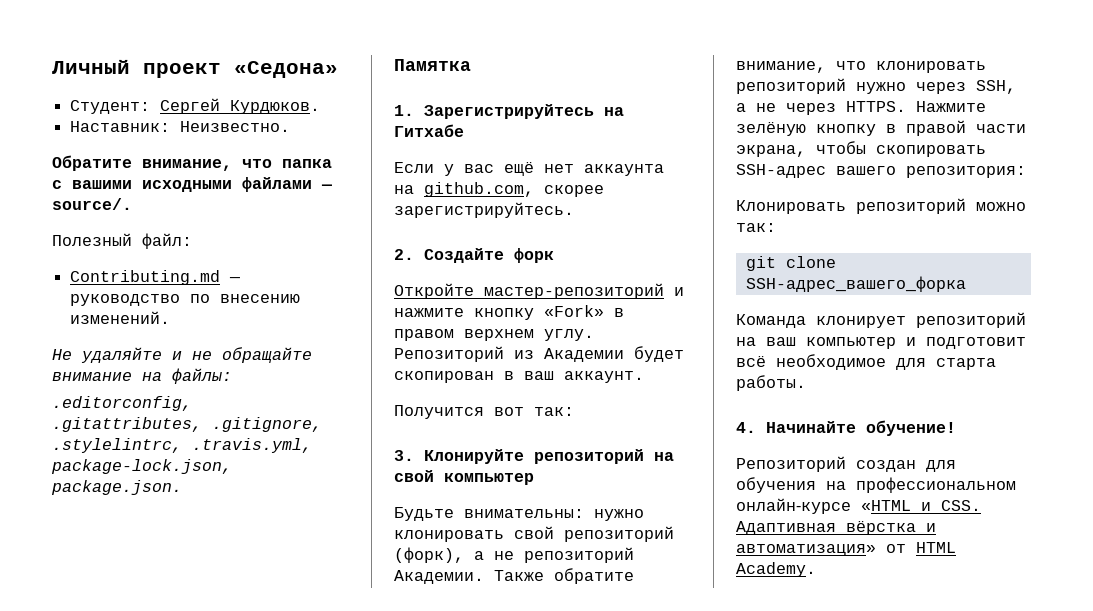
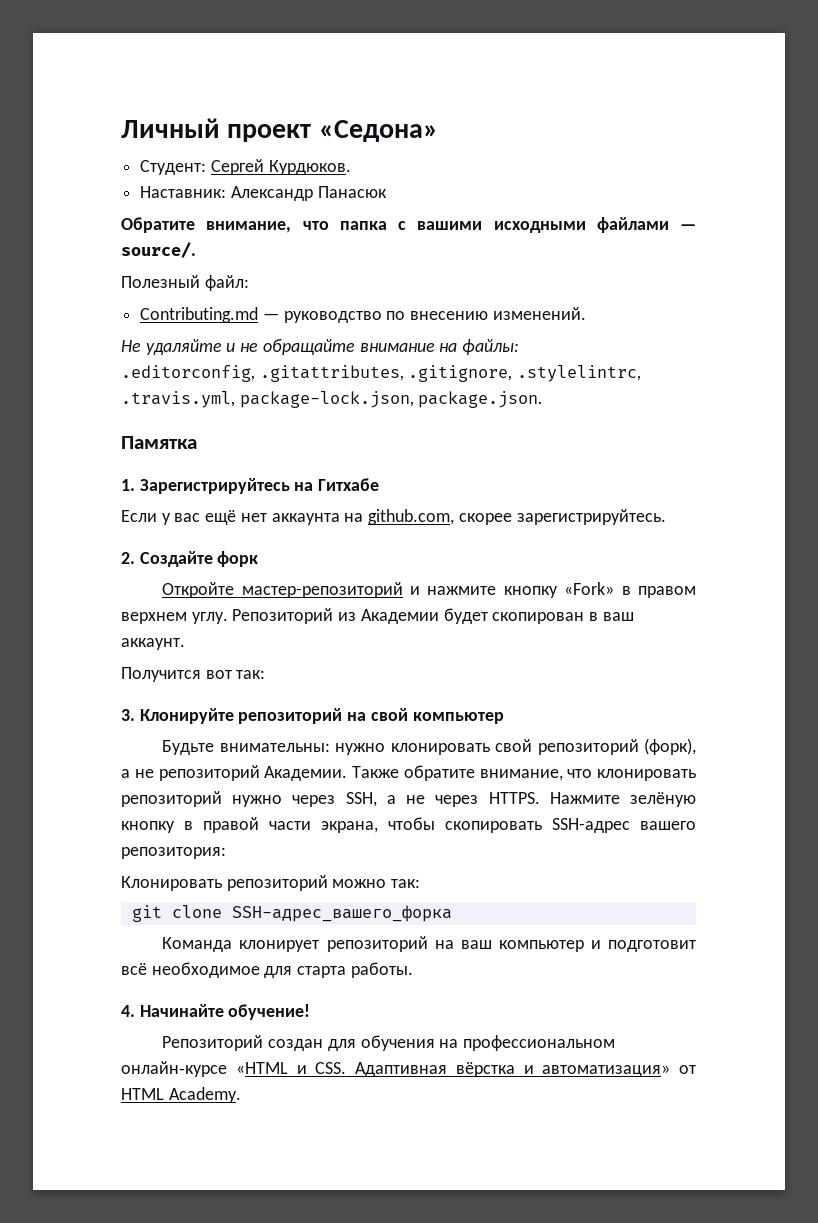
- Наставник: Неизвестно.
+ Наставник: Александр Панасюк

